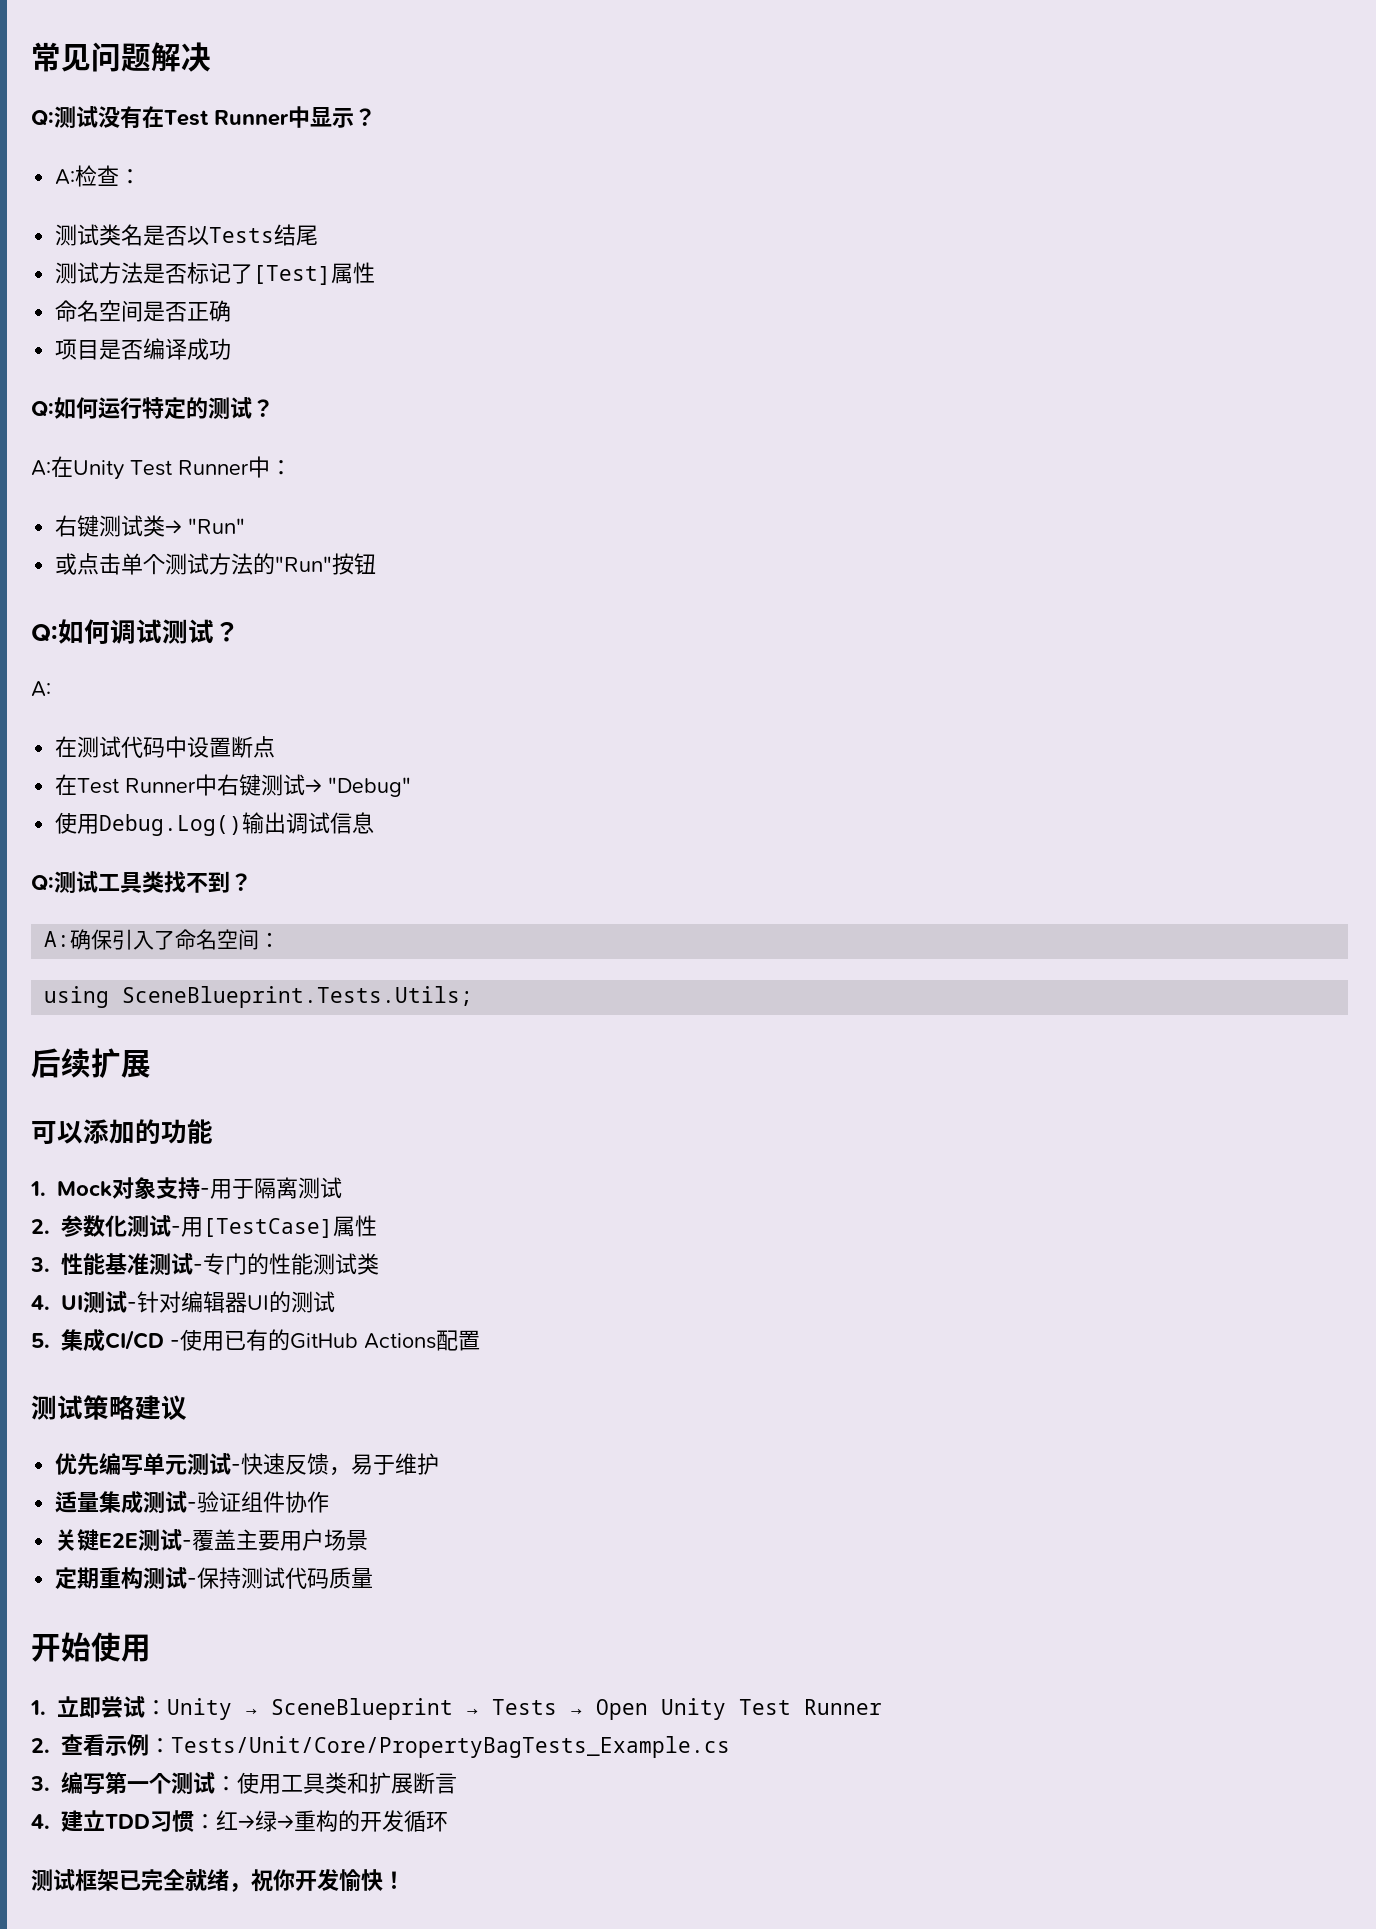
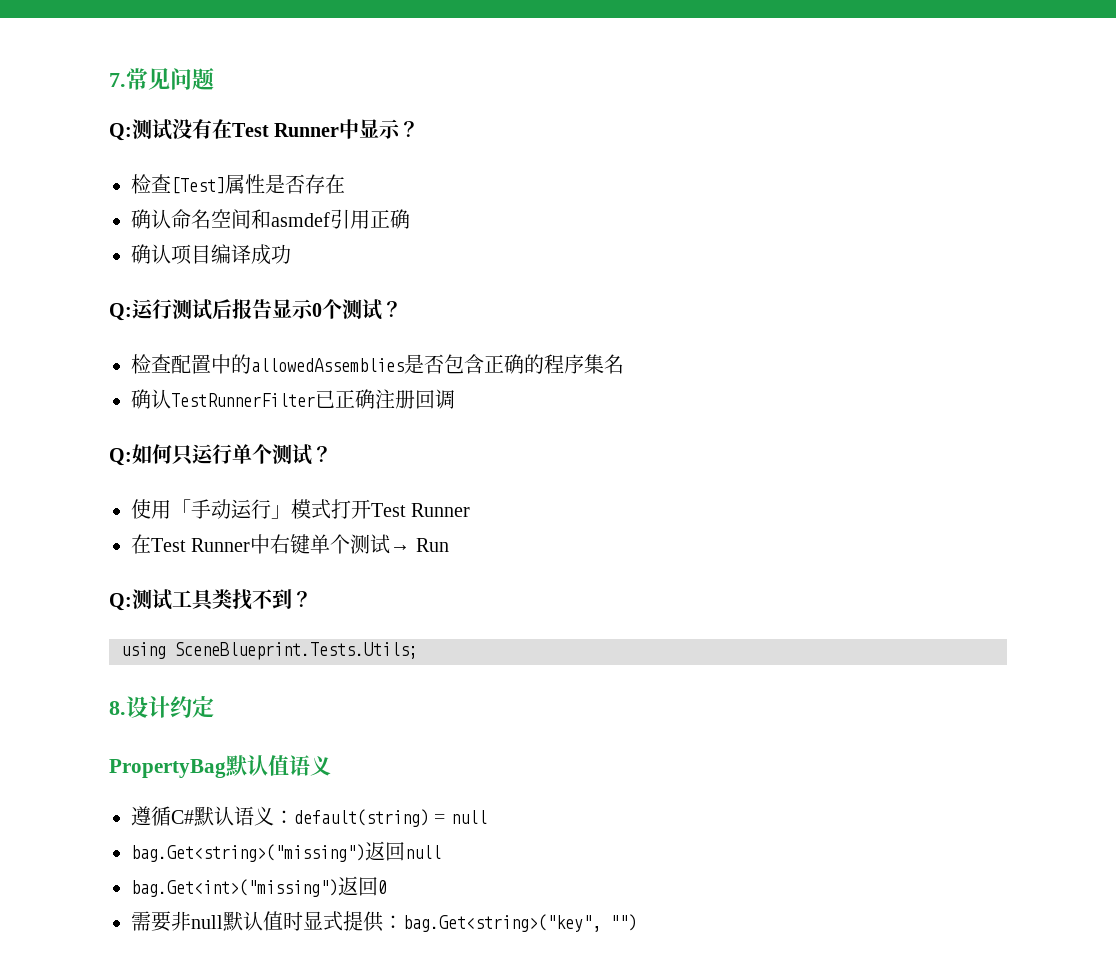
- 常见问题解决
+ 7.常见问题
- A:检查：
- 测试类名是否以Tests结尾
- 测试方法是否标记了[Test]属性
- 命名空间是否正确
+ 检查[Test]属性是否存在
+ 确认命名空间和asmdef引用正确
- 项目是否编译成功
+ 确认项目编译成功
- Q:如何运行特定的测试？
- A:在Unity Test Runner中：
- 右键测试类→ "Run"
- 或点击单个测试方法的"Run"按钮
- Q:如何调试测试？
- A:
- 在测试代码中设置断点
+ Q:运行测试后报告显示0个测试？
+ 检查配置中的allowedAssemblies是否包含正确的程序集名
+ 确认TestRunnerFilter已正确注册回调
+ Q:如何只运行单个测试？
+ 使用「手动运行」模式打开Test Runner
- 在Test Runner中右键测试→ "Debug"
- 使用Debug.Log()输出调试信息
+ 在Test Runner中右键单个测试→ Run
- A:确保引入了命名空间：
  using SceneBlueprint.Tests.Utils;
- 后续扩展
- 可以添加的功能
- 1. Mock对象支持-用于隔离测试
- 2.参数化测试-用[TestCase]属性
- 3.性能基准测试-专门的性能测试类
- 4. UI测试-针对编辑器UI的测试
- 5.集成CI/CD -使用已有的GitHub Actions配置
- 测试策略建议
- 优先编写单元测试-快速反馈，易于维护
- 适量集成测试-验证组件协作
- 关键E2E测试-覆盖主要用户场景
- 定期重构测试-保持测试代码质量
- 开始使用
- 1.立即尝试：Unity → SceneBlueprint → Tests → Open Unity Test Runner
- 2.查看示例：Tests/Unit/Core/PropertyBagTests_Example.cs
- 3.编写第一个测试：使用工具类和扩展断言
- 4.建立TDD习惯：红→绿→重构的开发循环
- 测试框架已完全就绪，祝你开发愉快！
+ 8.设计约定
+ PropertyBag默认值语义
+ 遵循C#默认语义：default(string) = null
+ bag.Get<string>("missing")返回null
+ bag.Get<int>("missing")返回0
+ 需要非null默认值时显式提供：bag.Get<string>("key", "")

